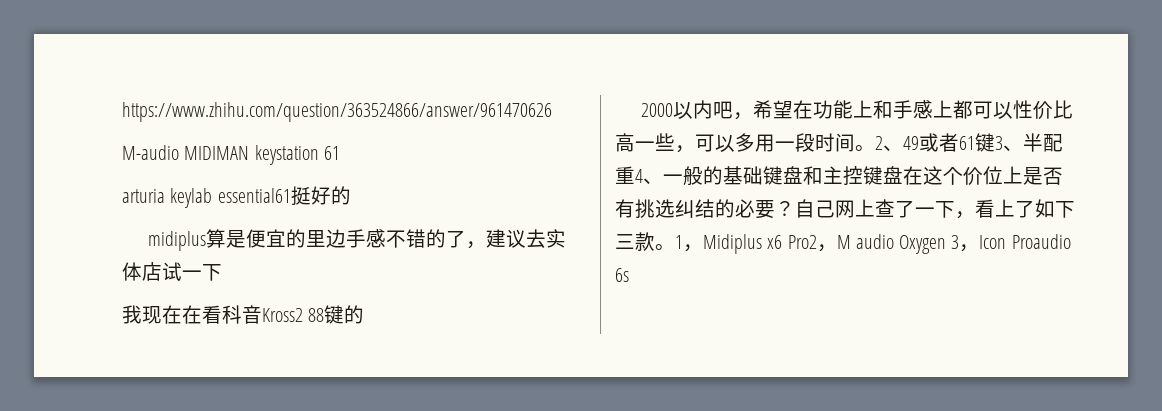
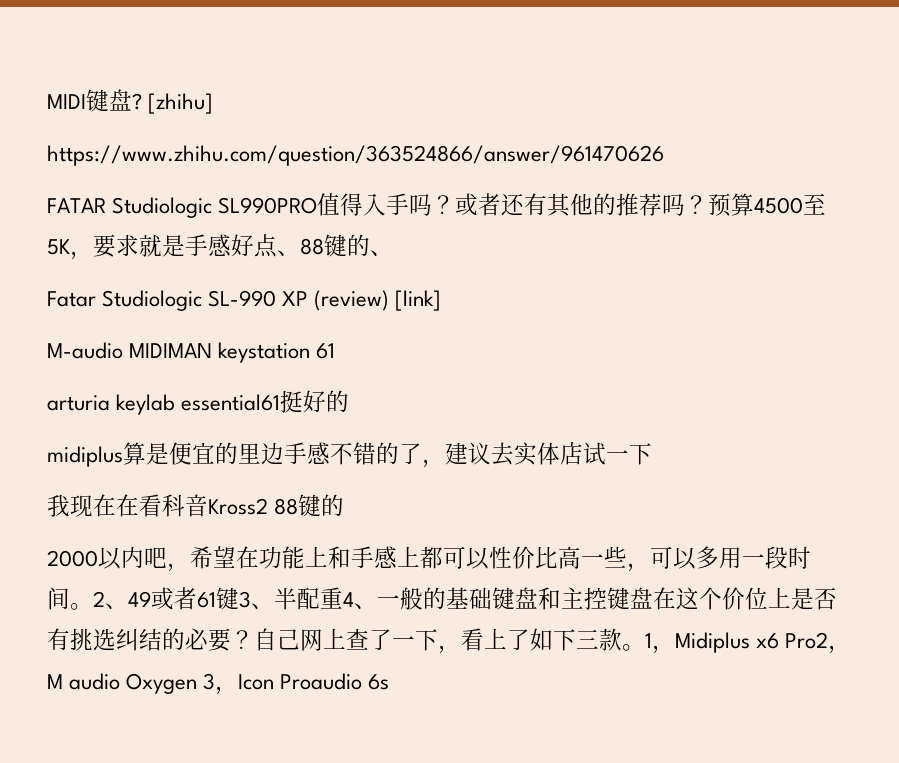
+ MIDI键盘? [zhihu]
  https://www.zhihu.com/question/363524866/answer/961470626
+ FATAR Studiologic SL990PRO值得入手吗？或者还有其他的推荐吗？预算4500至5K，要求就是手感好点、88键的、
+ Fatar Studiologic SL-990 XP (review) [link]

